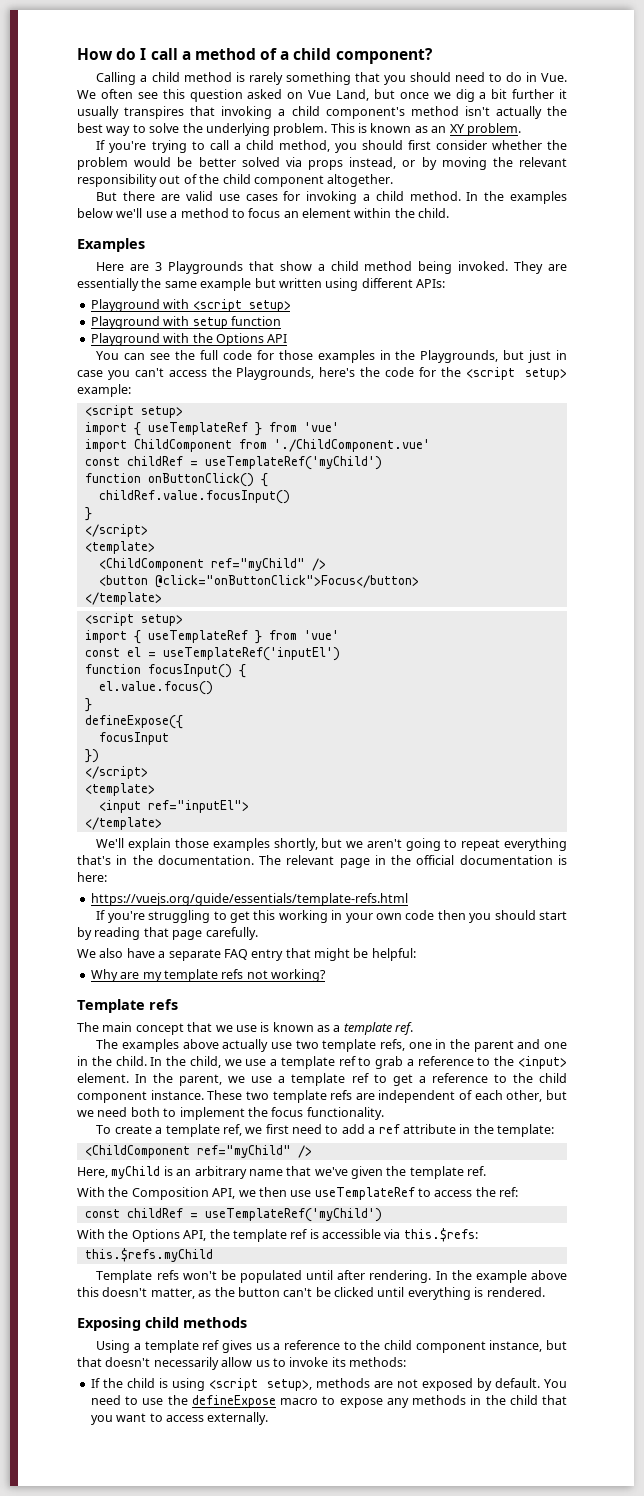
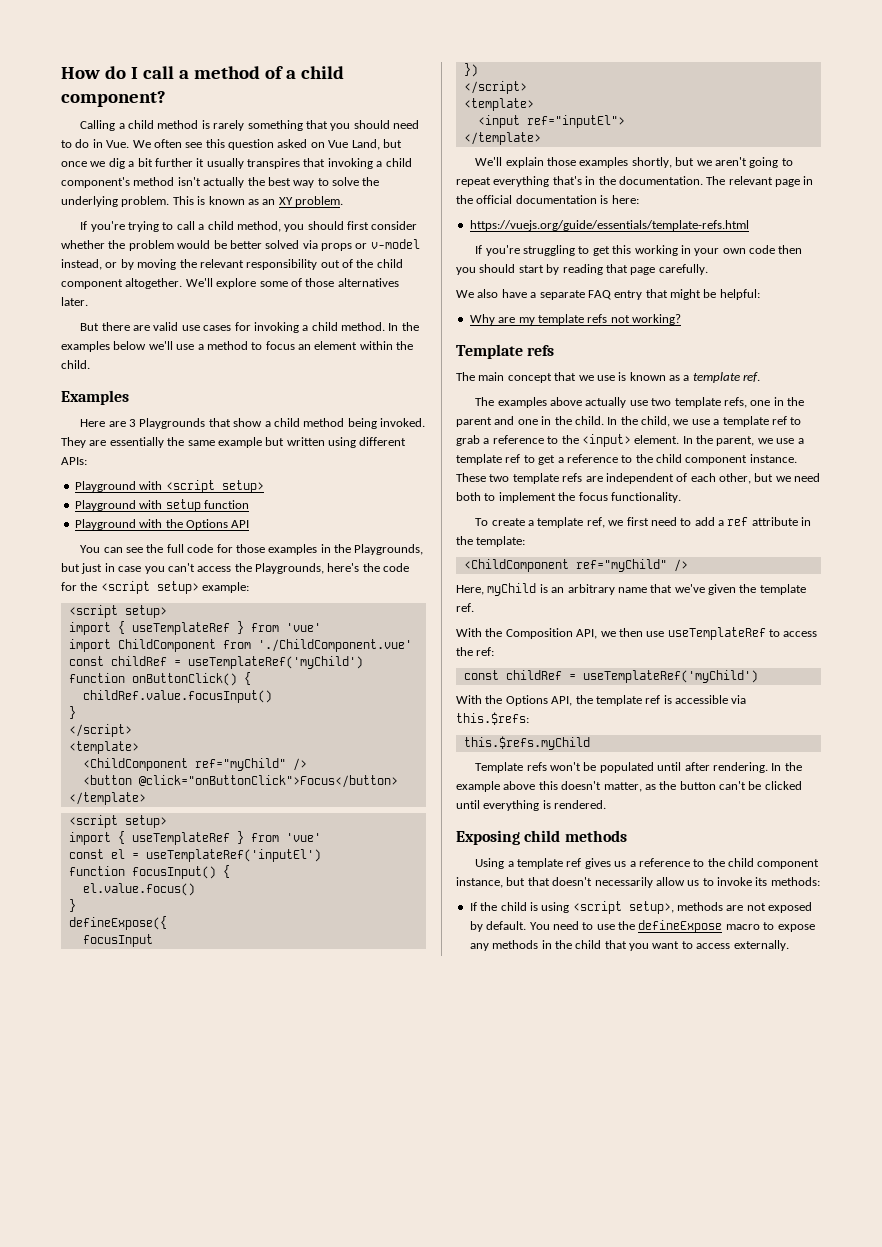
- If you're trying to call a child method, you should first consider whether the problem would be better solved via props instead, or by moving the relevant responsibility out of the child component altogether.
+ If you're trying to call a child method, you should first consider whether the problem would be better solved via props or v-model instead, or by moving the relevant responsibility out of the child component altogether. We'll explore some of those alternatives later.

